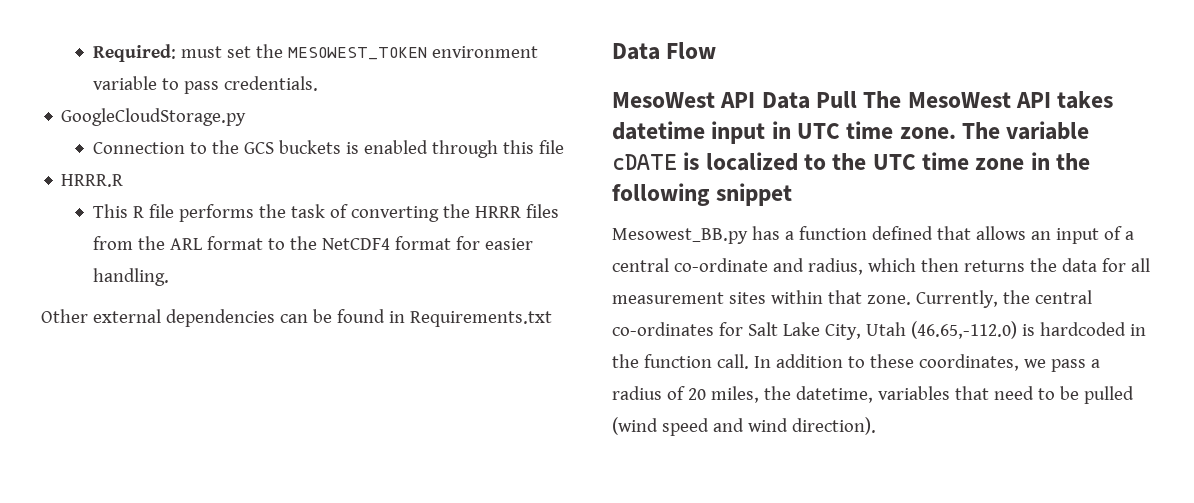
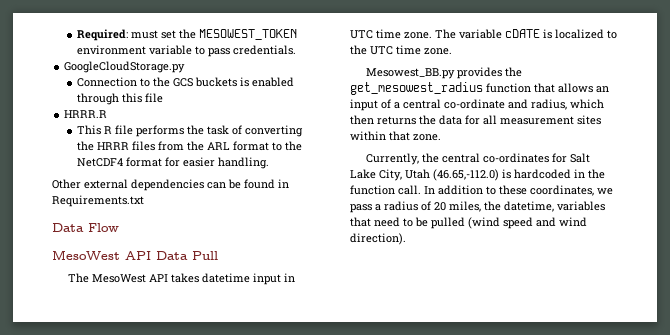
- MesoWest API Data Pull The MesoWest API takes datetime input in UTC time zone.
+ MesoWest API Data Pull
+ The MesoWest API takes datetime input in UTC time zone.
- The variable cDATE is localized to the UTC time zone in the following snippet
- Mesowest_BB.py has a function defined that allows an input of a central co-ordinate and radius, which then returns the data for all measurement sites within that zone. Currently, the central co-ordinates for Salt Lake City, Utah (46.65,-112.0) is hardcoded in the function call.
+ The variable cDATE is localized to the UTC time zone.
+ Mesowest_BB.py provides the get_mesowest_radius function that allows an input of a central co-ordinate and radius, which then returns the data for all measurement sites within that zone.
+ Currently, the central co-ordinates for Salt Lake City, Utah (46.65,-112.0) is hardcoded in the function call.

